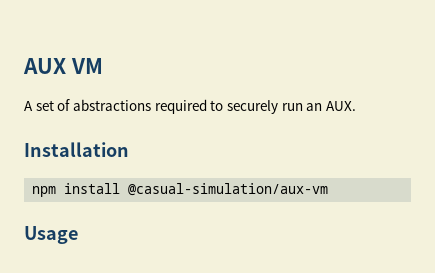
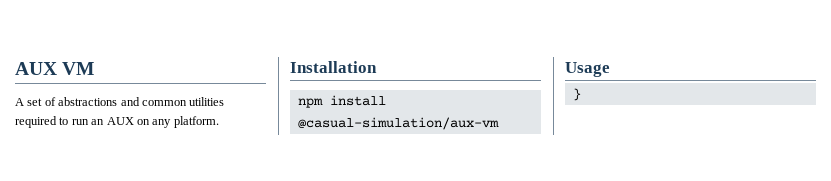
- A set of abstractions required to securely run an AUX.
+ A set of abstractions and common utilities required to run an AUX on any platform.
+ }

